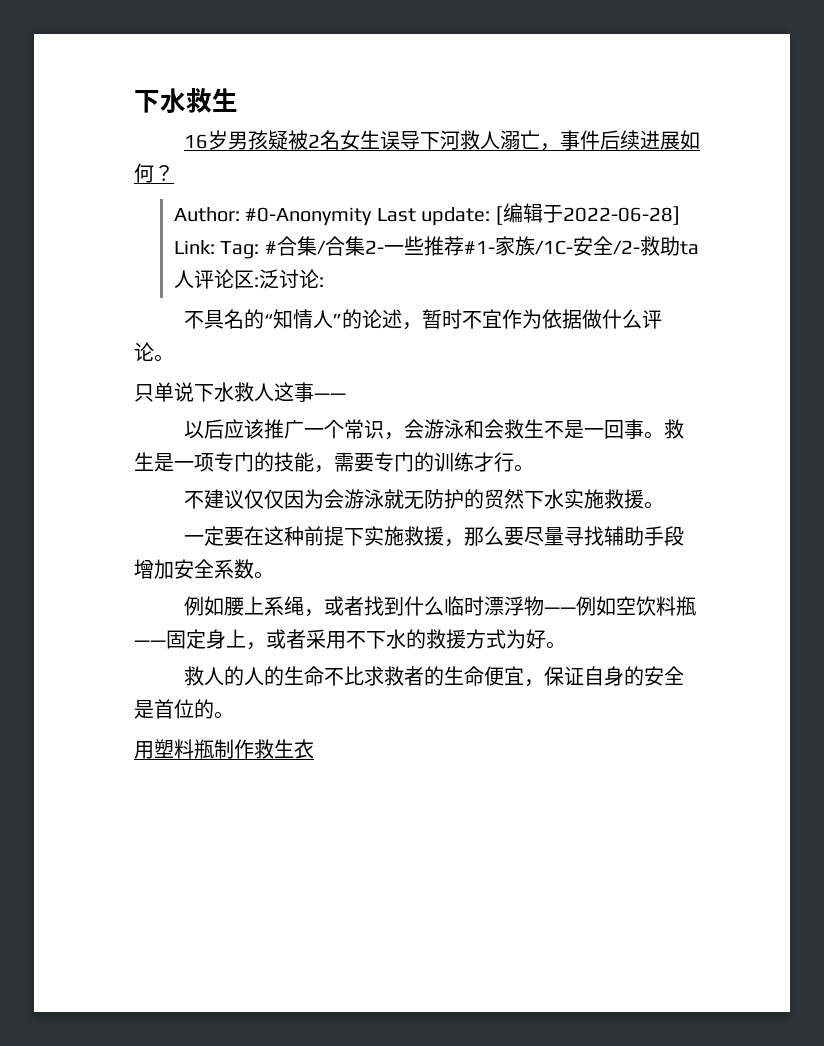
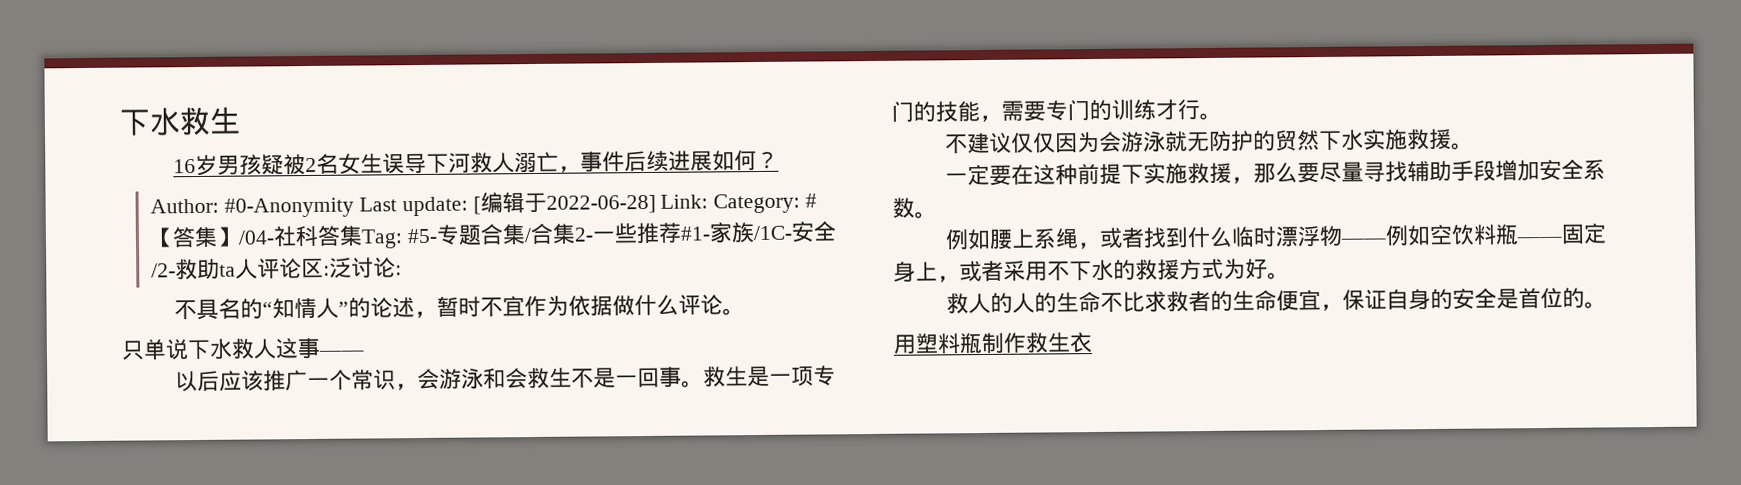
- Author: #0-Anonymity Last update: [编辑于2022-06-28] Link: Tag: #合集/合集2-一些推荐#1-家族/1C-安全/2-救助ta人评论区:泛讨论:
+ Author: #0-Anonymity Last update: [编辑于2022-06-28] Link: Category: #【答集】/04-社科答集Tag: #5-专题合集/合集2-一些推荐#1-家族/1C-安全/2-救助ta人评论区:泛讨论:

